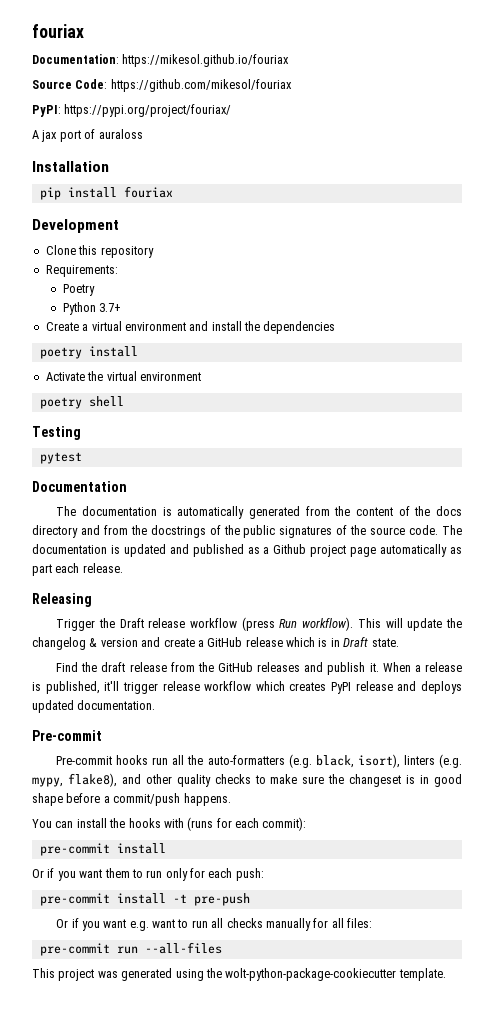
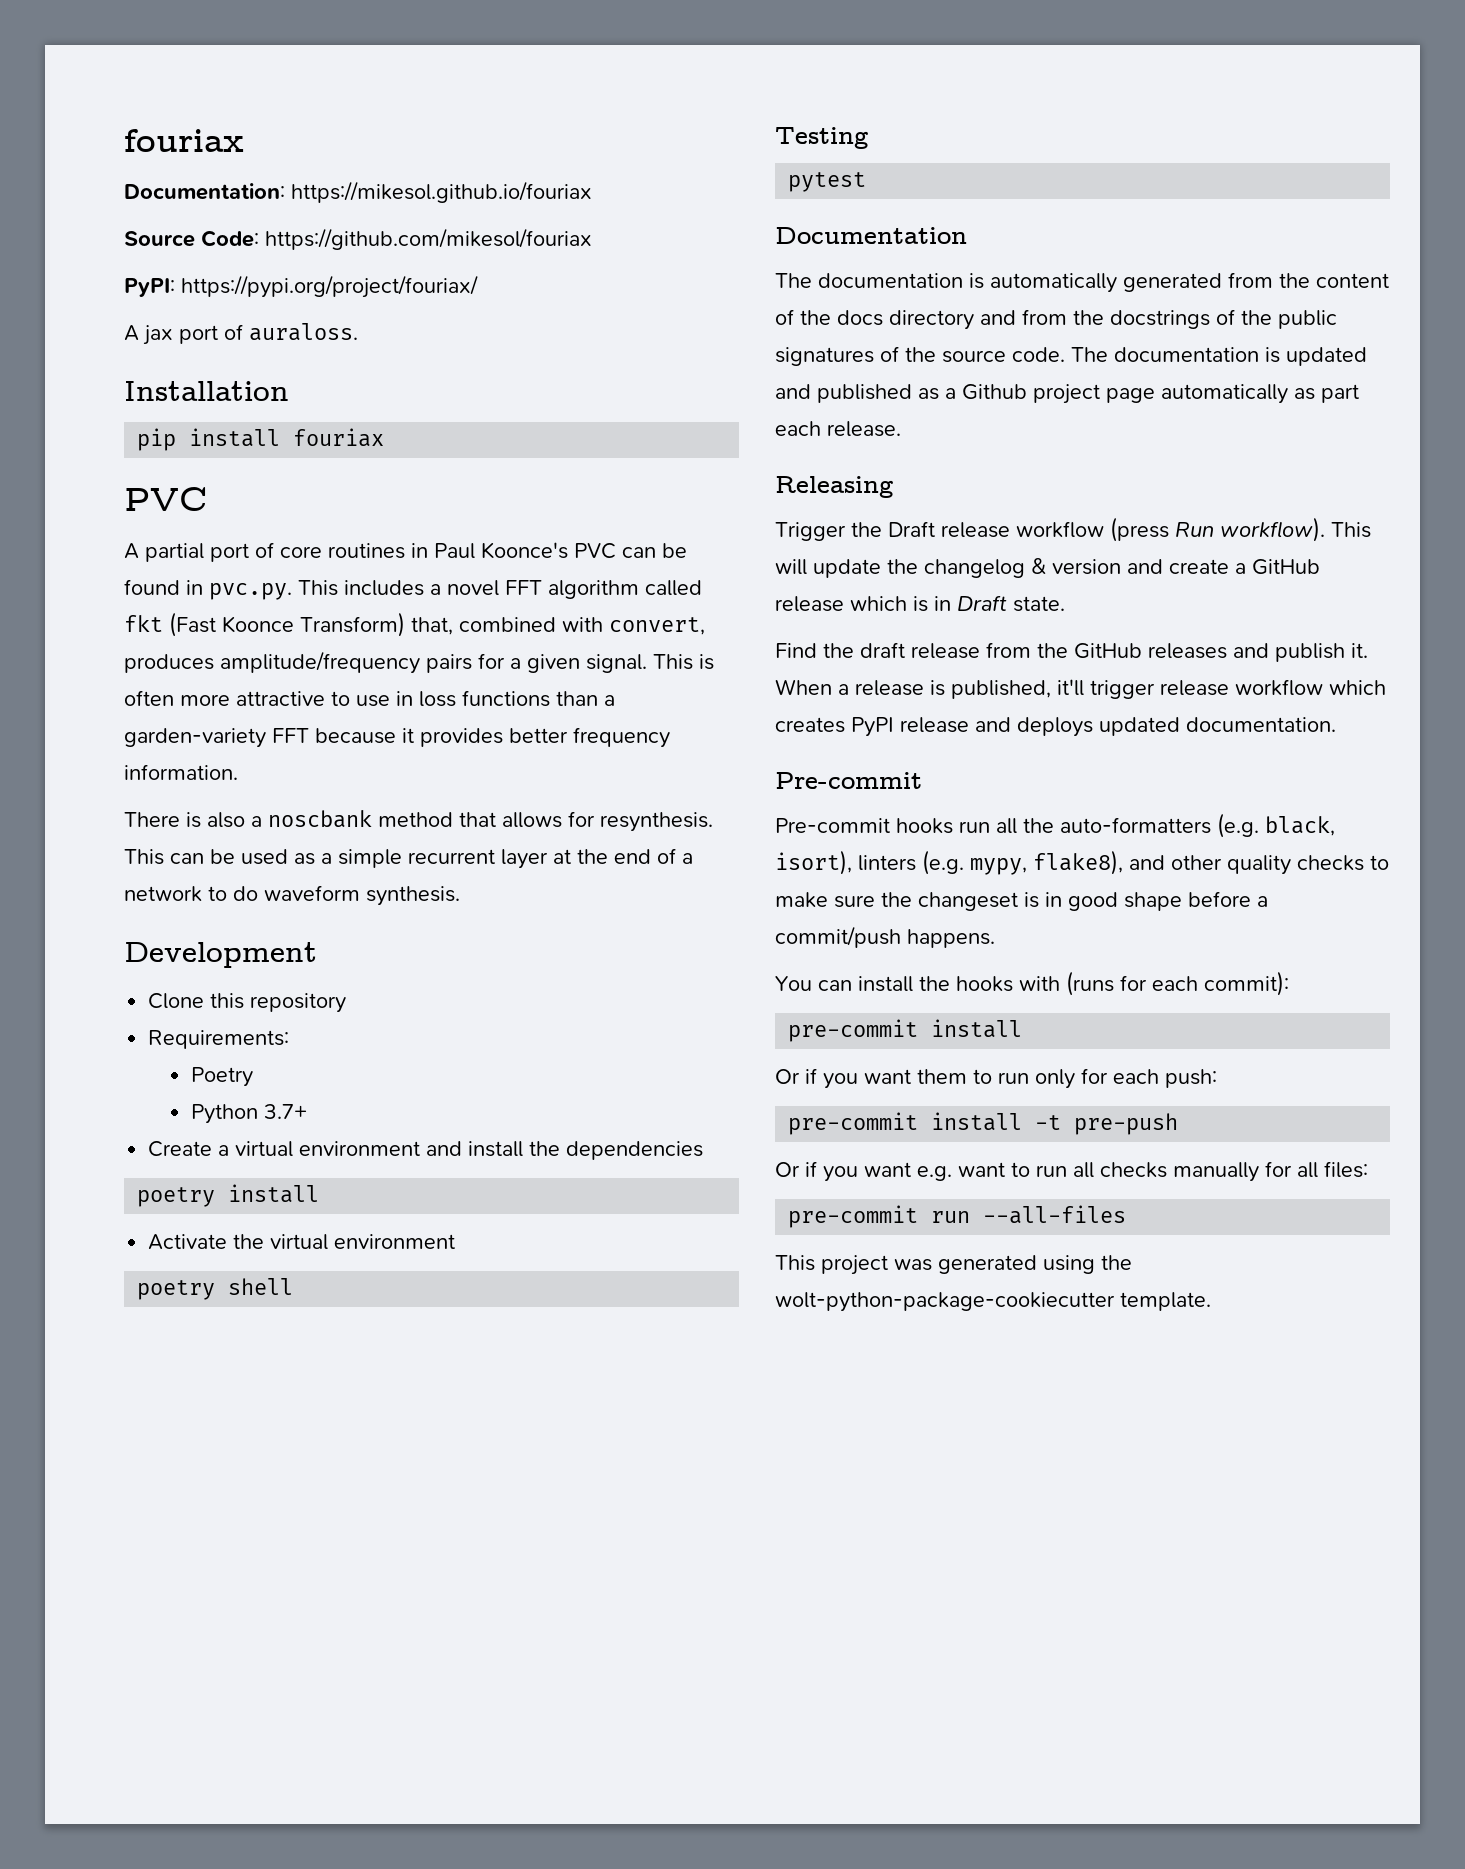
- A jax port of auraloss
+ A jax port of auraloss.
  pip install fouriax
+ PVC
+ A partial port of core routines in Paul Koonce's PVC can be found in pvc.py. This includes a novel FFT algorithm called fkt (Fast Koonce Transform) that, combined with convert, produces amplitude/frequency pairs for a given signal. This is often more attractive to use in loss functions than a garden-variety FFT because it provides better frequency information.
+ There is also a noscbank method that allows for resynthesis. This can be used as a simple recurrent layer at the end of a network to do waveform synthesis.

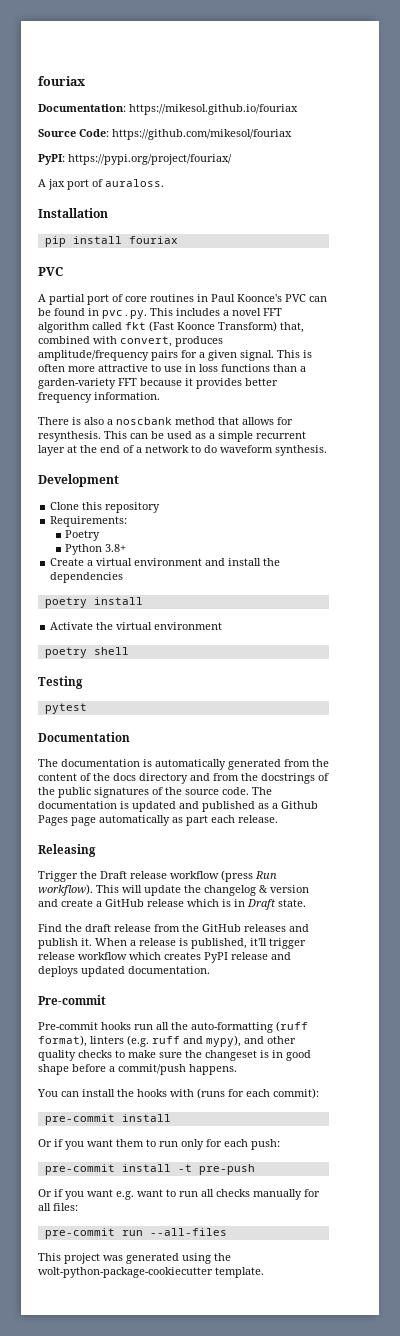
- Python 3.7+
+ Python 3.8+
- The documentation is updated and published as a Github project page automatically as part each release.
+ The documentation is updated and published as a Github Pages page automatically as part each release.
- Pre-commit hooks run all the auto-formatters (e.g. black, isort), linters (e.g. mypy, flake8), and other quality checks to make sure the changeset is in good shape before a commit/push happens.
+ Pre-commit hooks run all the auto-formatting (ruff format), linters (e.g. ruff and mypy), and other quality checks to make sure the changeset is in good shape before a commit/push happens.

